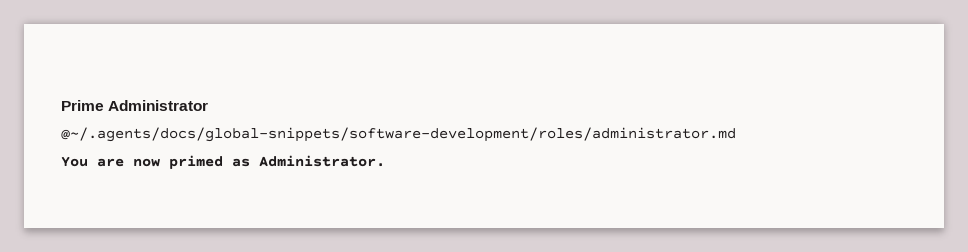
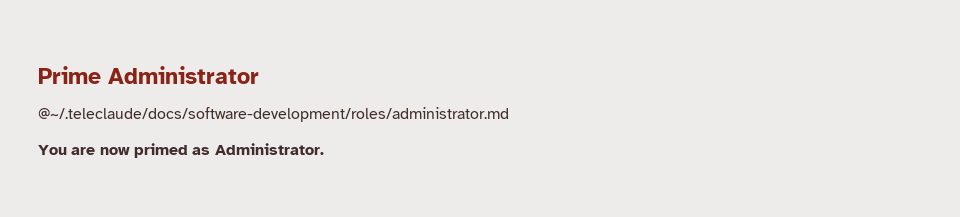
- @~/.agents/docs/global-snippets/software-development/roles/administrator.md
+ @~/.teleclaude/docs/software-development/roles/administrator.md

